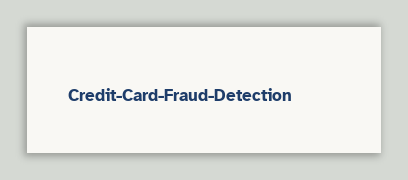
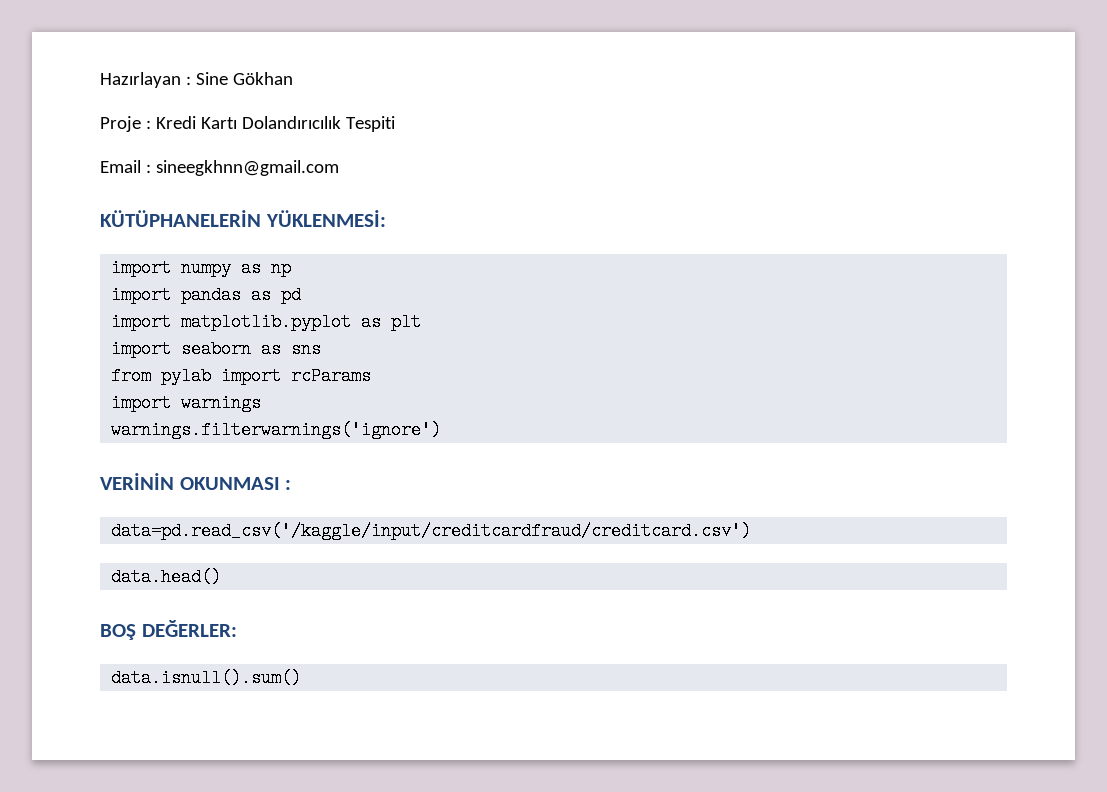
- Credit-Card-Fraud-Detection
+ Hazırlayan : Sine Gökhan
+ Proje : Kredi Kartı Dolandırıcılık Tespiti
+ Email : sineegkhnn@gmail.com
+ KÜTÜPHANELERİN YÜKLENMESİ:
+ import numpy as np
+ import pandas as pd
+ import matplotlib.pyplot as plt
+ import seaborn as sns
+ from pylab import rcParams
+ import warnings
+ warnings.filterwarnings('ignore')
+ VERİNİN OKUNMASI :
+ data=pd.read_csv('/kaggle/input/creditcardfraud/creditcard.csv')
+ data.head()
+ BOŞ DEĞERLER:
+ data.isnull().sum()

